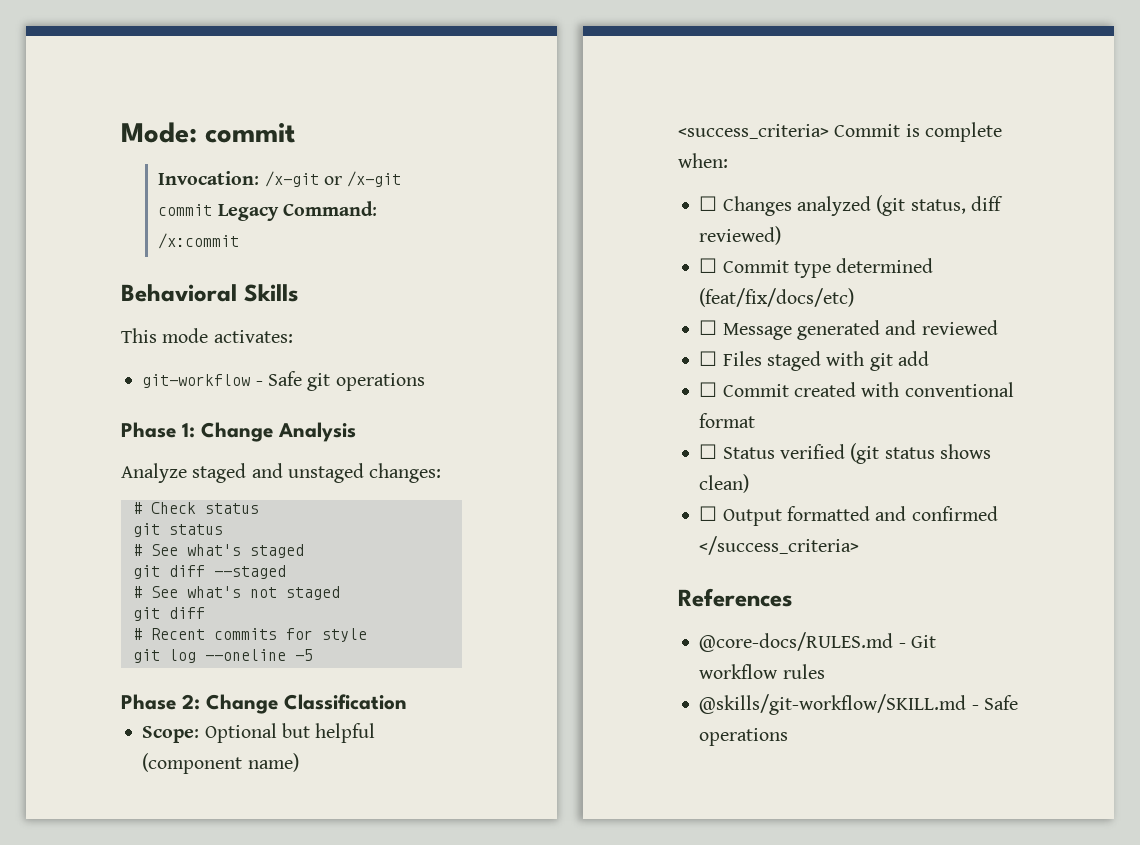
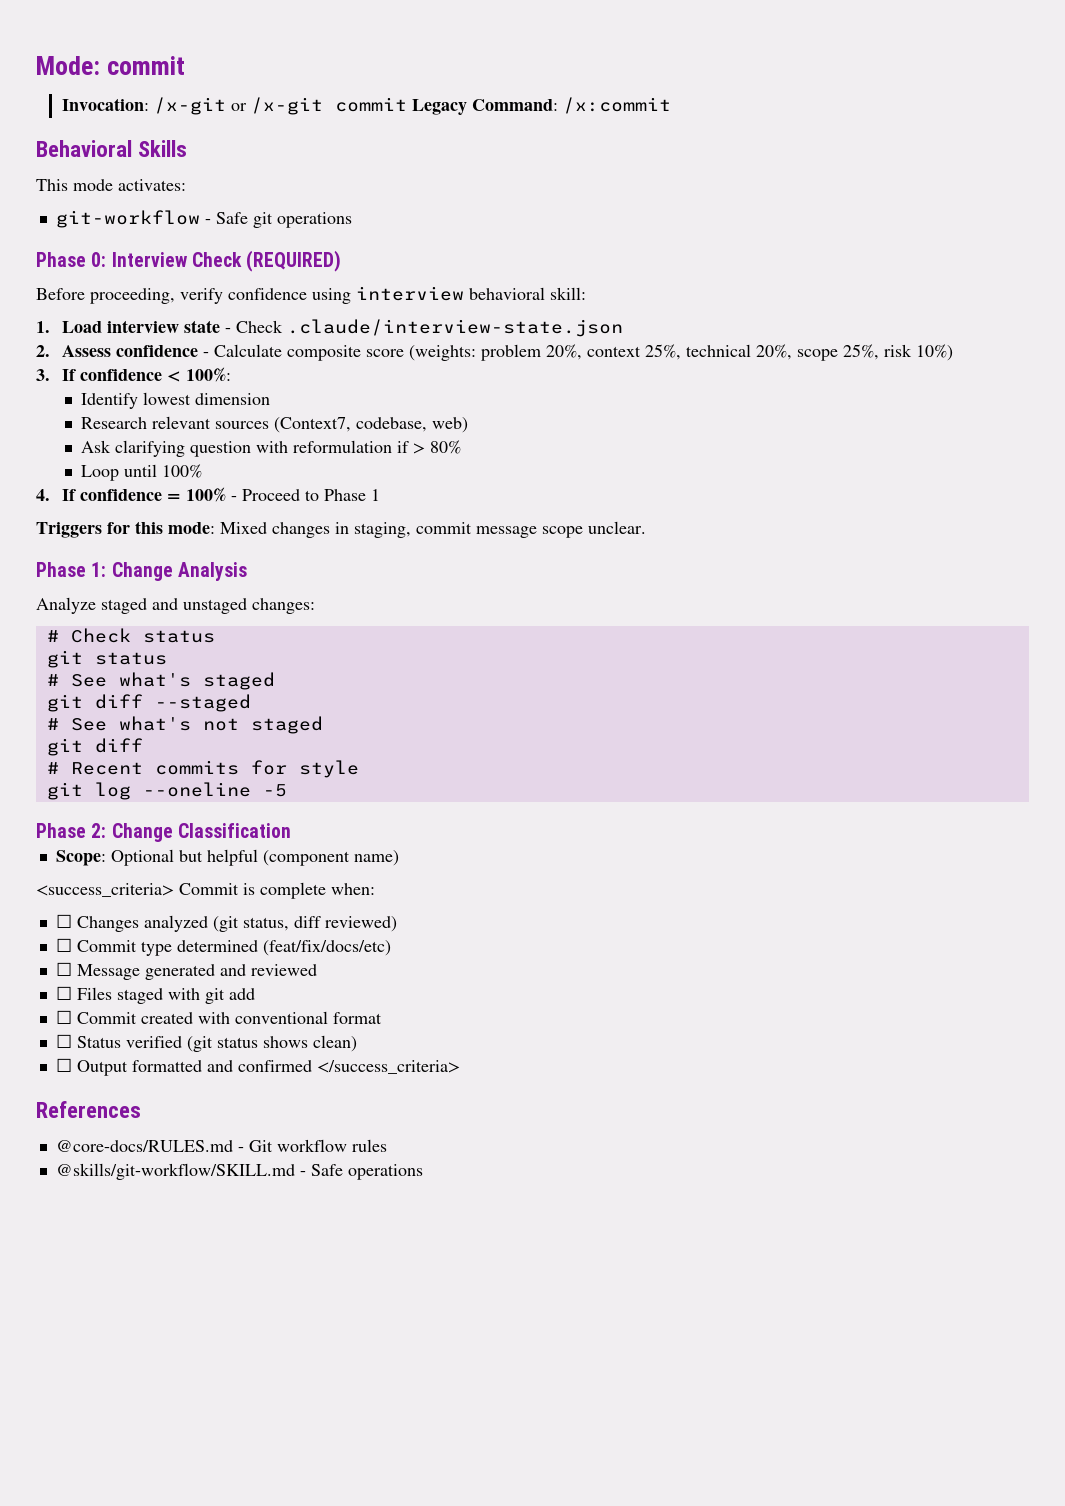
+ Phase 0: Interview Check (REQUIRED)
+ Before proceeding, verify confidence using interview behavioral skill:
+ 1. Load interview state - Check .claude/interview-state.json
+ 2. Assess confidence - Calculate composite score (weights: problem 20%, context 25%, technical 20%, scope 25%, risk 10%)
+ 3. If confidence < 100%:
+ Identify lowest dimension
+ Research relevant sources (Context7, codebase, web)
+ Ask clarifying question with reformulation if > 80%
+ Loop until 100%
+ 4. If confidence = 100% - Proceed to Phase 1
+ Triggers for this mode: Mixed changes in staging, commit message scope unclear.

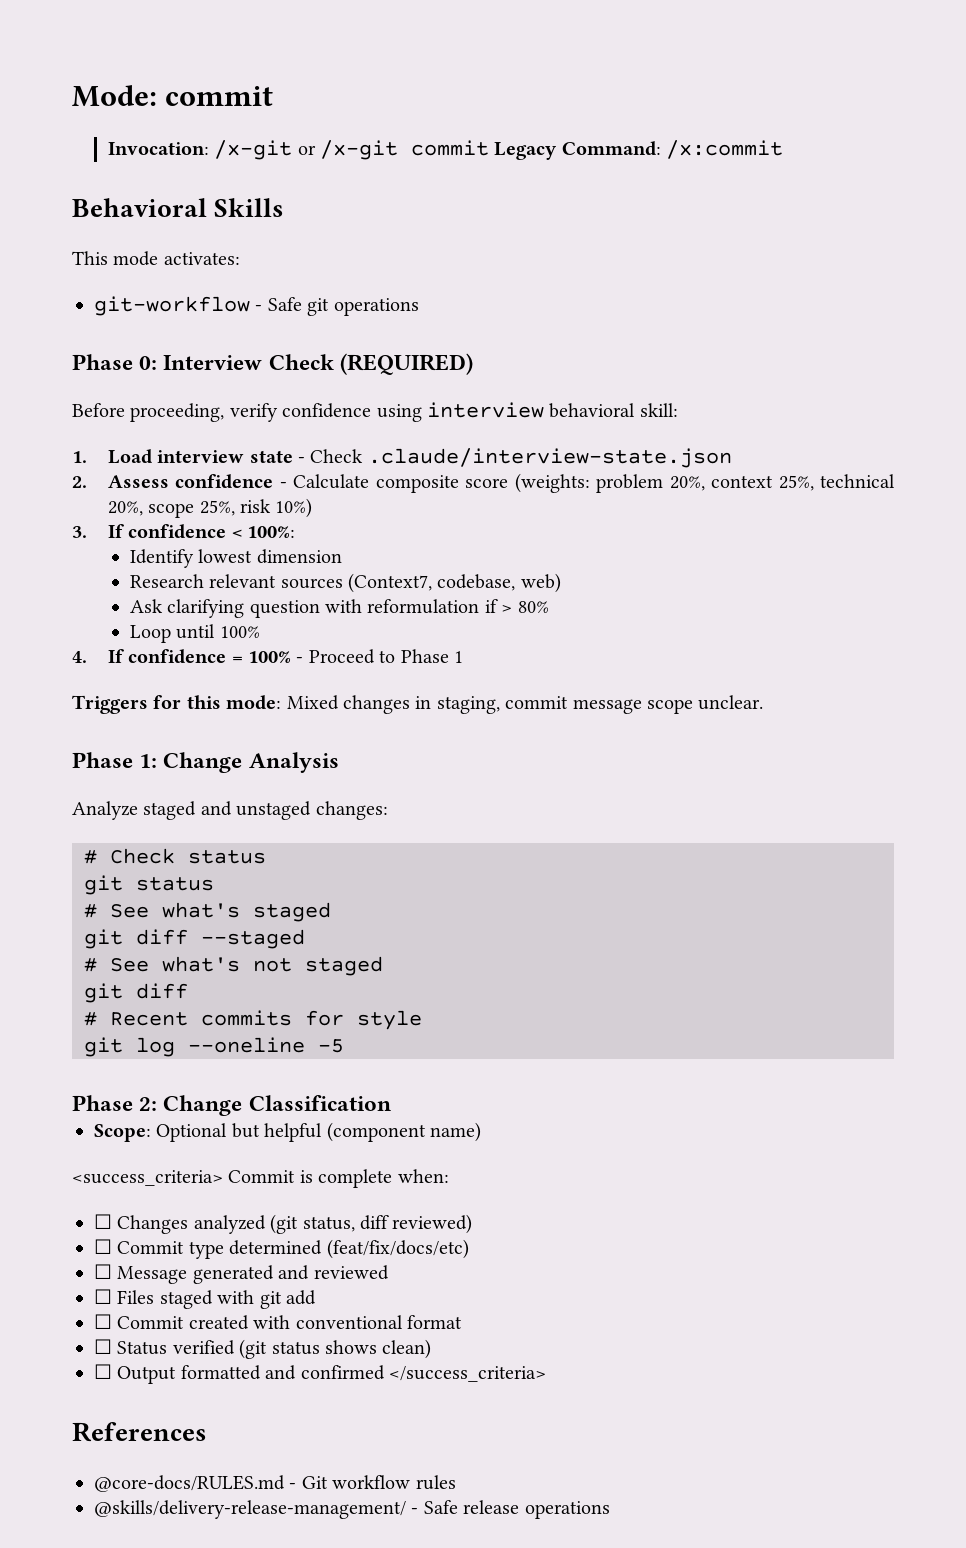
- @skills/git-workflow/SKILL.md - Safe operations
+ @skills/delivery-release-management/ - Safe release operations

